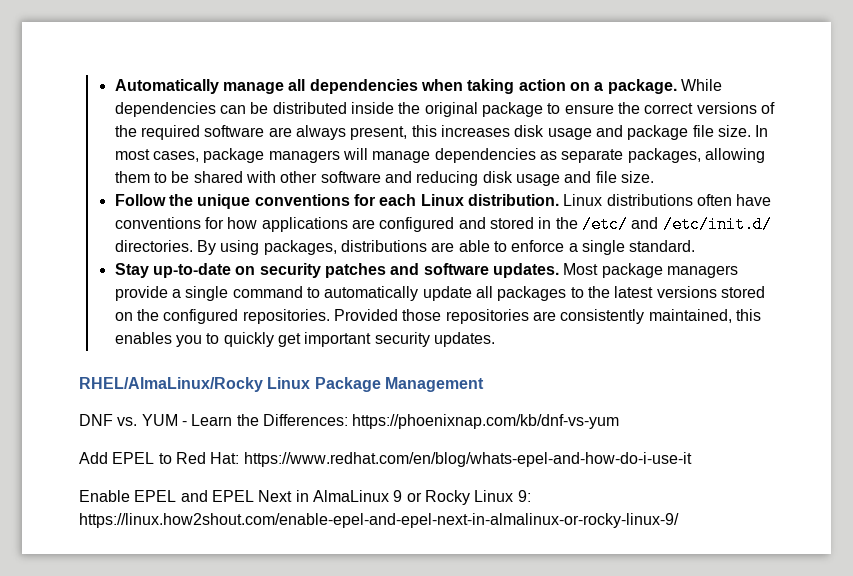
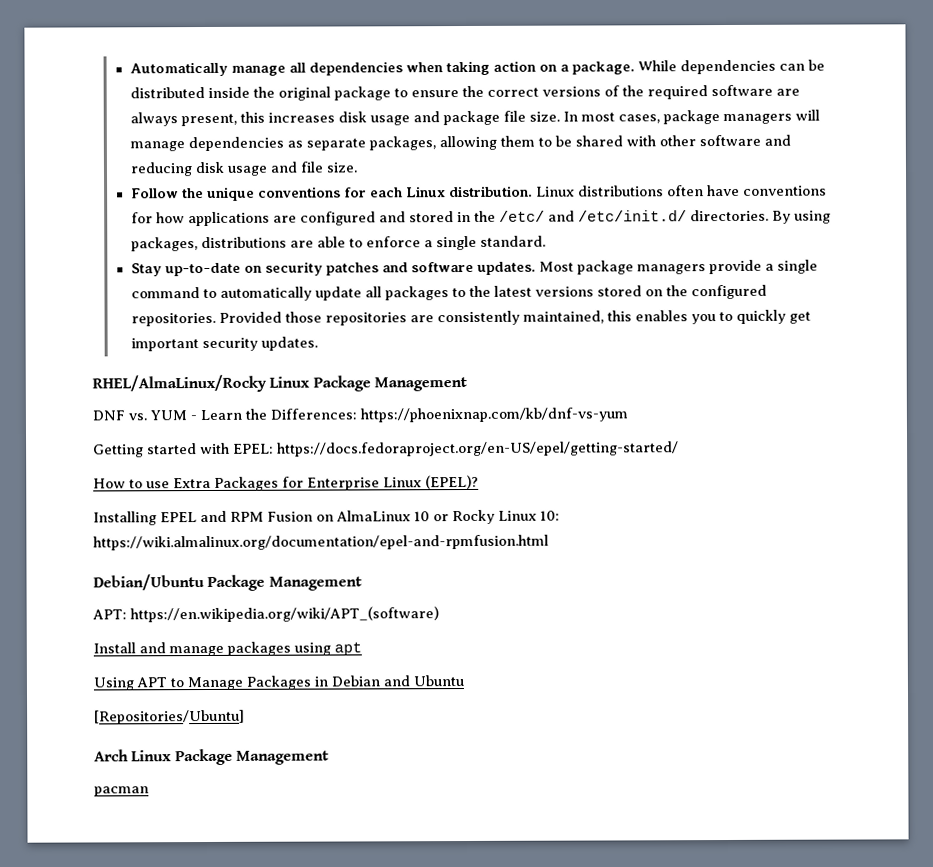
- Add EPEL to Red Hat: https://www.redhat.com/en/blog/whats-epel-and-how-do-i-use-it
- Enable EPEL and EPEL Next in AlmaLinux 9 or Rocky Linux 9: https://linux.how2shout.com/enable-epel-and-epel-next-in-almalinux-or-rocky-linux-9/
+ Getting started with EPEL: https://docs.fedoraproject.org/en-US/epel/getting-started/
+ How to use Extra Packages for Enterprise Linux (EPEL)?
+ Installing EPEL and RPM Fusion on AlmaLinux 10 or Rocky Linux 10: https://wiki.almalinux.org/documentation/epel-and-rpmfusion.html
+ Debian/Ubuntu Package Management
+ APT: https://en.wikipedia.org/wiki/APT_(software)
+ Install and manage packages using apt
+ Using APT to Manage Packages in Debian and Ubuntu
+ [Repositories/Ubuntu]
+ Arch Linux Package Management
+ pacman

